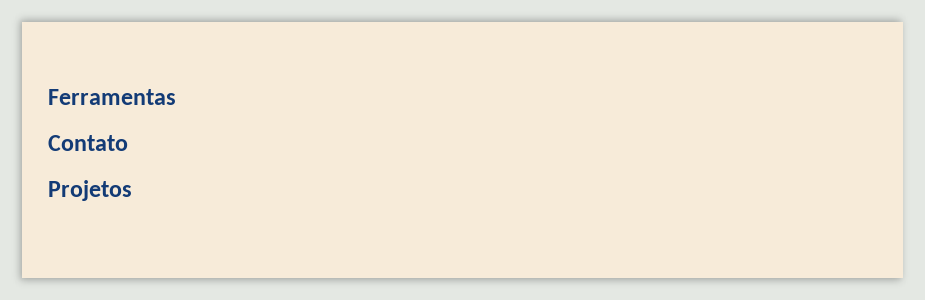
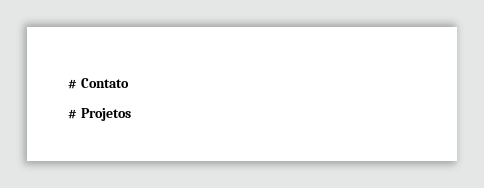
- Ferramentas
- Contato
+ # Contato
- Projetos
+ # Projetos

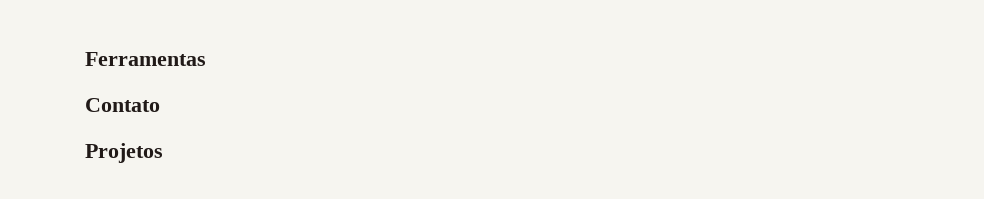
- # Contato
+ Ferramentas
+ Contato
- # Projetos
+ Projetos

